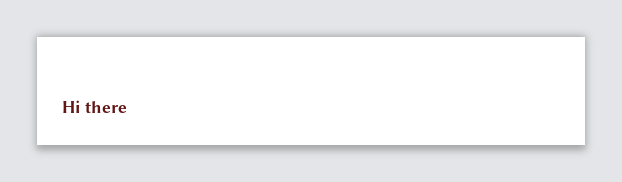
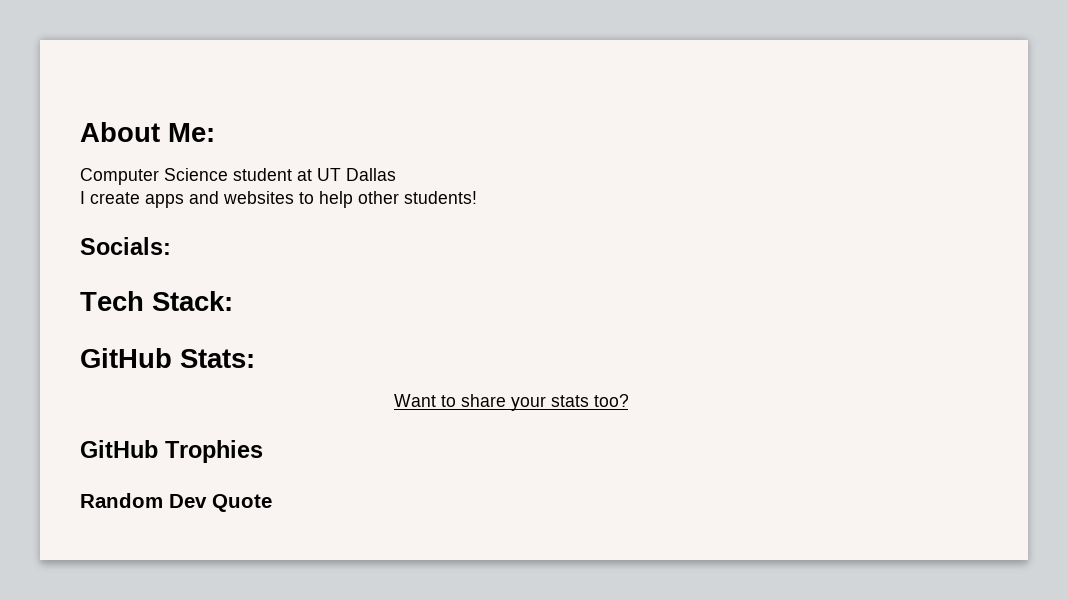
- Hi there
+ About Me:
+ Computer Science student at UT Dallas
+ I create apps and websites to help other students!
+ Socials:
+ Tech Stack:
+ GitHub Stats:
+ Want to share your stats too?
+ GitHub Trophies
+ Random Dev Quote

